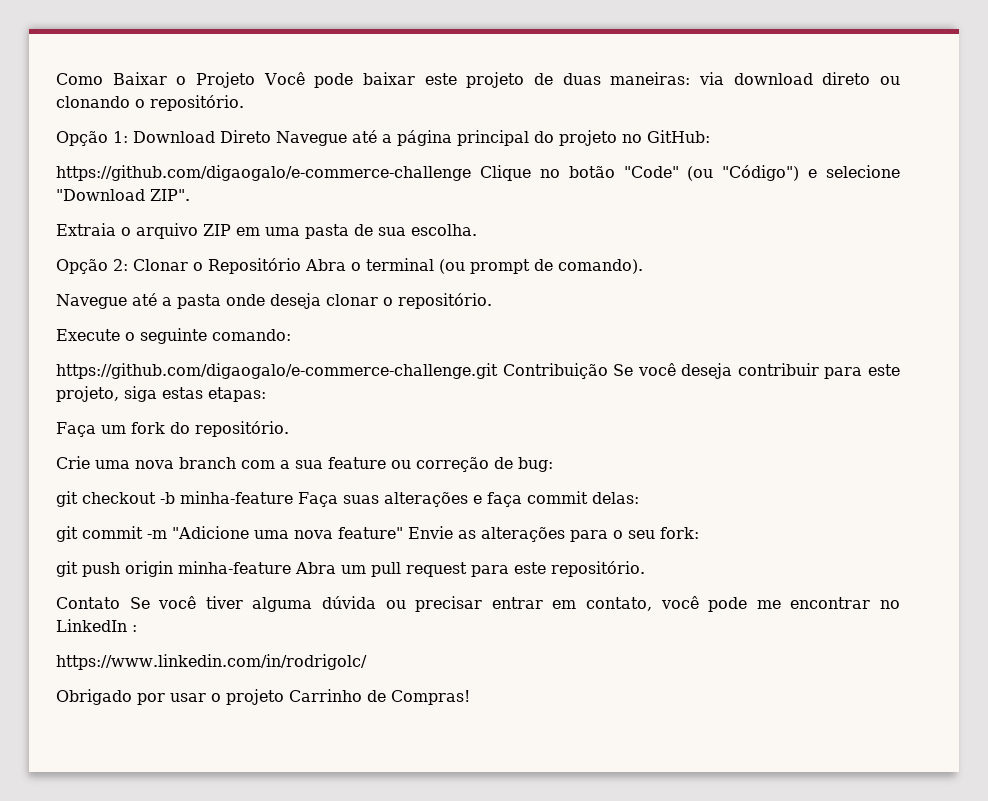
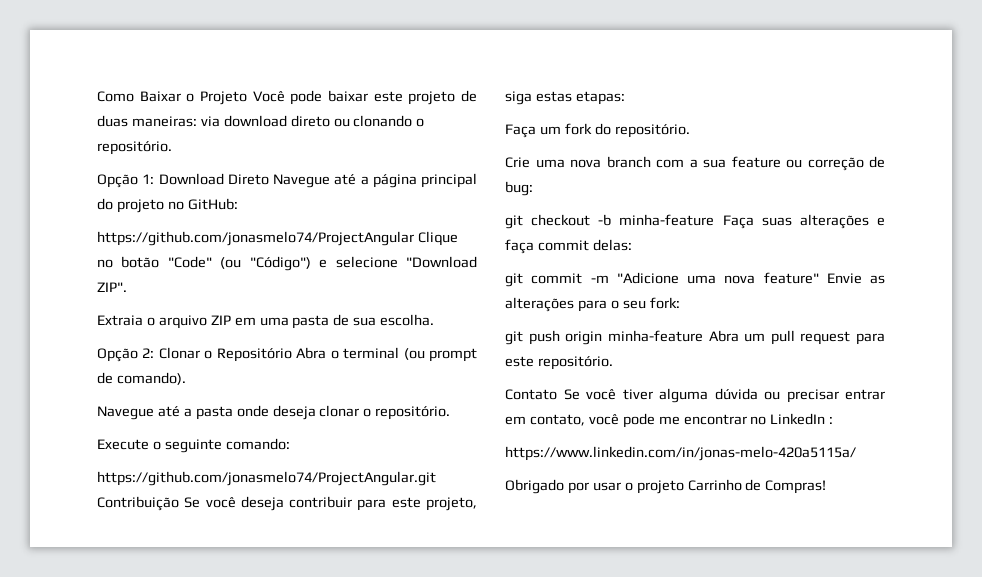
- https://github.com/digaogalo/e-commerce-challenge Clique no botão "Code" (ou "Código") e selecione "Download ZIP".
+ https://github.com/jonasmelo74/ProjectAngular Clique no botão "Code" (ou "Código") e selecione "Download ZIP".
- https://github.com/digaogalo/e-commerce-challenge.git Contribuição Se você deseja contribuir para este projeto, siga estas etapas:
+ https://github.com/jonasmelo74/ProjectAngular.git Contribuição Se você deseja contribuir para este projeto, siga estas etapas:
- https://www.linkedin.com/in/rodrigolc/
+ https://www.linkedin.com/in/jonas-melo-420a5115a/

